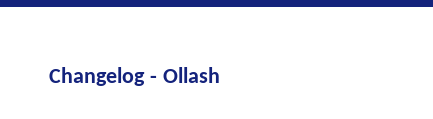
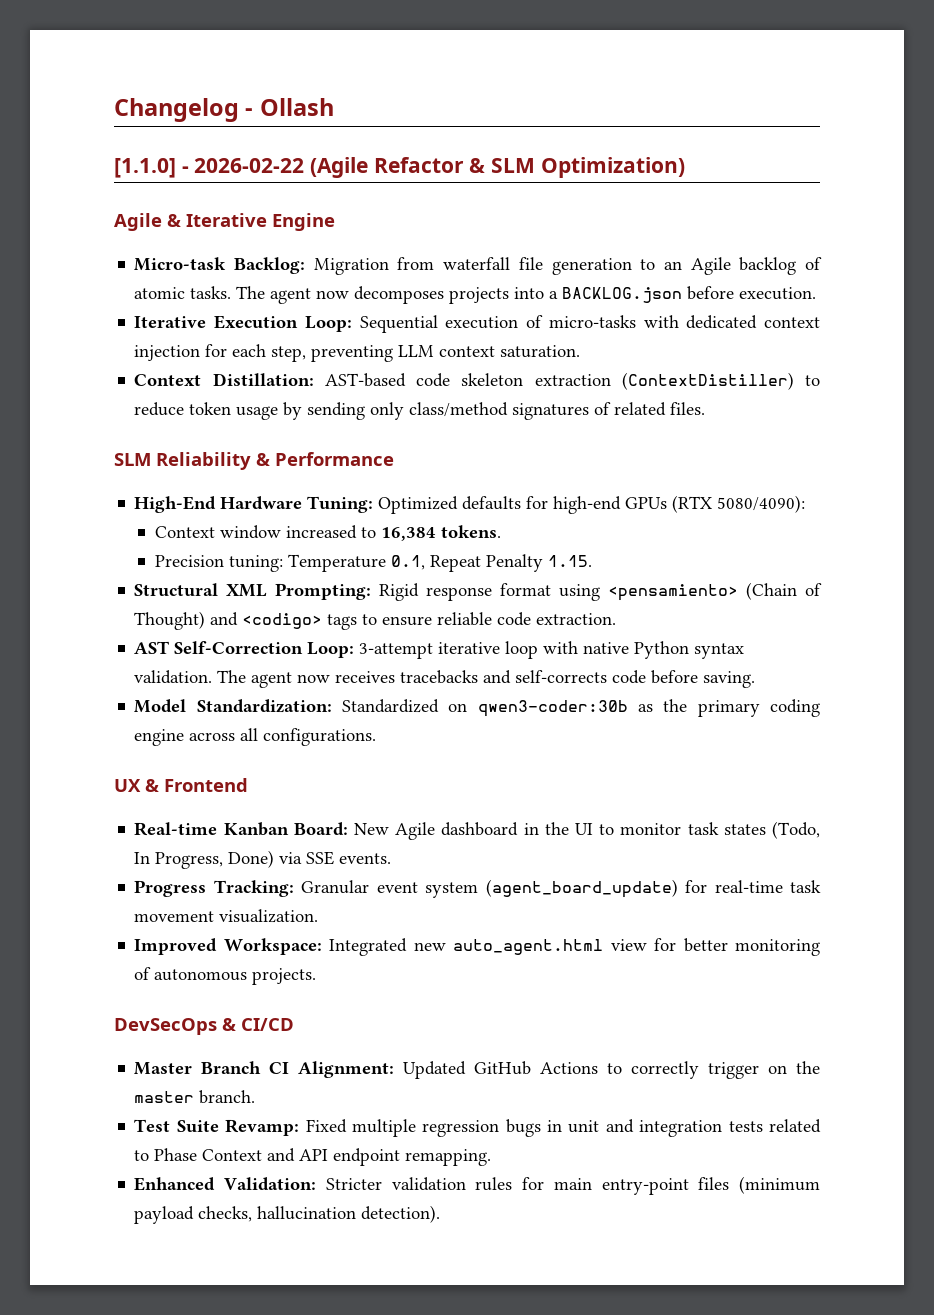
+ [1.1.0] - 2026-02-22 (Agile Refactor & SLM Optimization)
+ Agile & Iterative Engine
+ Micro-task Backlog: Migration from waterfall file generation to an Agile backlog of atomic tasks. The agent now decomposes projects into a BACKLOG.json before execution.
+ Iterative Execution Loop: Sequential execution of micro-tasks with dedicated context injection for each step, preventing LLM context saturation.
+ Context Distillation: AST-based code skeleton extraction (ContextDistiller) to reduce token usage by sending only class/method signatures of related files.
+ SLM Reliability & Performance
+ High-End Hardware Tuning: Optimized defaults for high-end GPUs (RTX 5080/4090):
+ Context window increased to 16,384 tokens.
+ Precision tuning: Temperature 0.1, Repeat Penalty 1.15.
+ Structural XML Prompting: Rigid response format using <pensamiento> (Chain of Thought) and <codigo> tags to ensure reliable code extraction.
+ AST Self-Correction Loop: 3-attempt iterative loop with native Python syntax validation. The agent now receives tracebacks and self-corrects code before saving.
+ Model Standardization: Standardized on qwen3-coder:30b as the primary coding engine across all configurations.
+ UX & Frontend
+ Real-time Kanban Board: New Agile dashboard in the UI to monitor task states (Todo, In Progress, Done) via SSE events.
+ Progress Tracking: Granular event system (agent_board_update) for real-time task movement visualization.
+ Improved Workspace: Integrated new auto_agent.html view for better monitoring of autonomous projects.
+ DevSecOps & CI/CD
+ Master Branch CI Alignment: Updated GitHub Actions to correctly trigger on the master branch.
+ Test Suite Revamp: Fixed multiple regression bugs in unit and integration tests related to Phase Context and API endpoint remapping.
+ Enhanced Validation: Stricter validation rules for main entry-point files (minimum payload checks, hallucination detection).

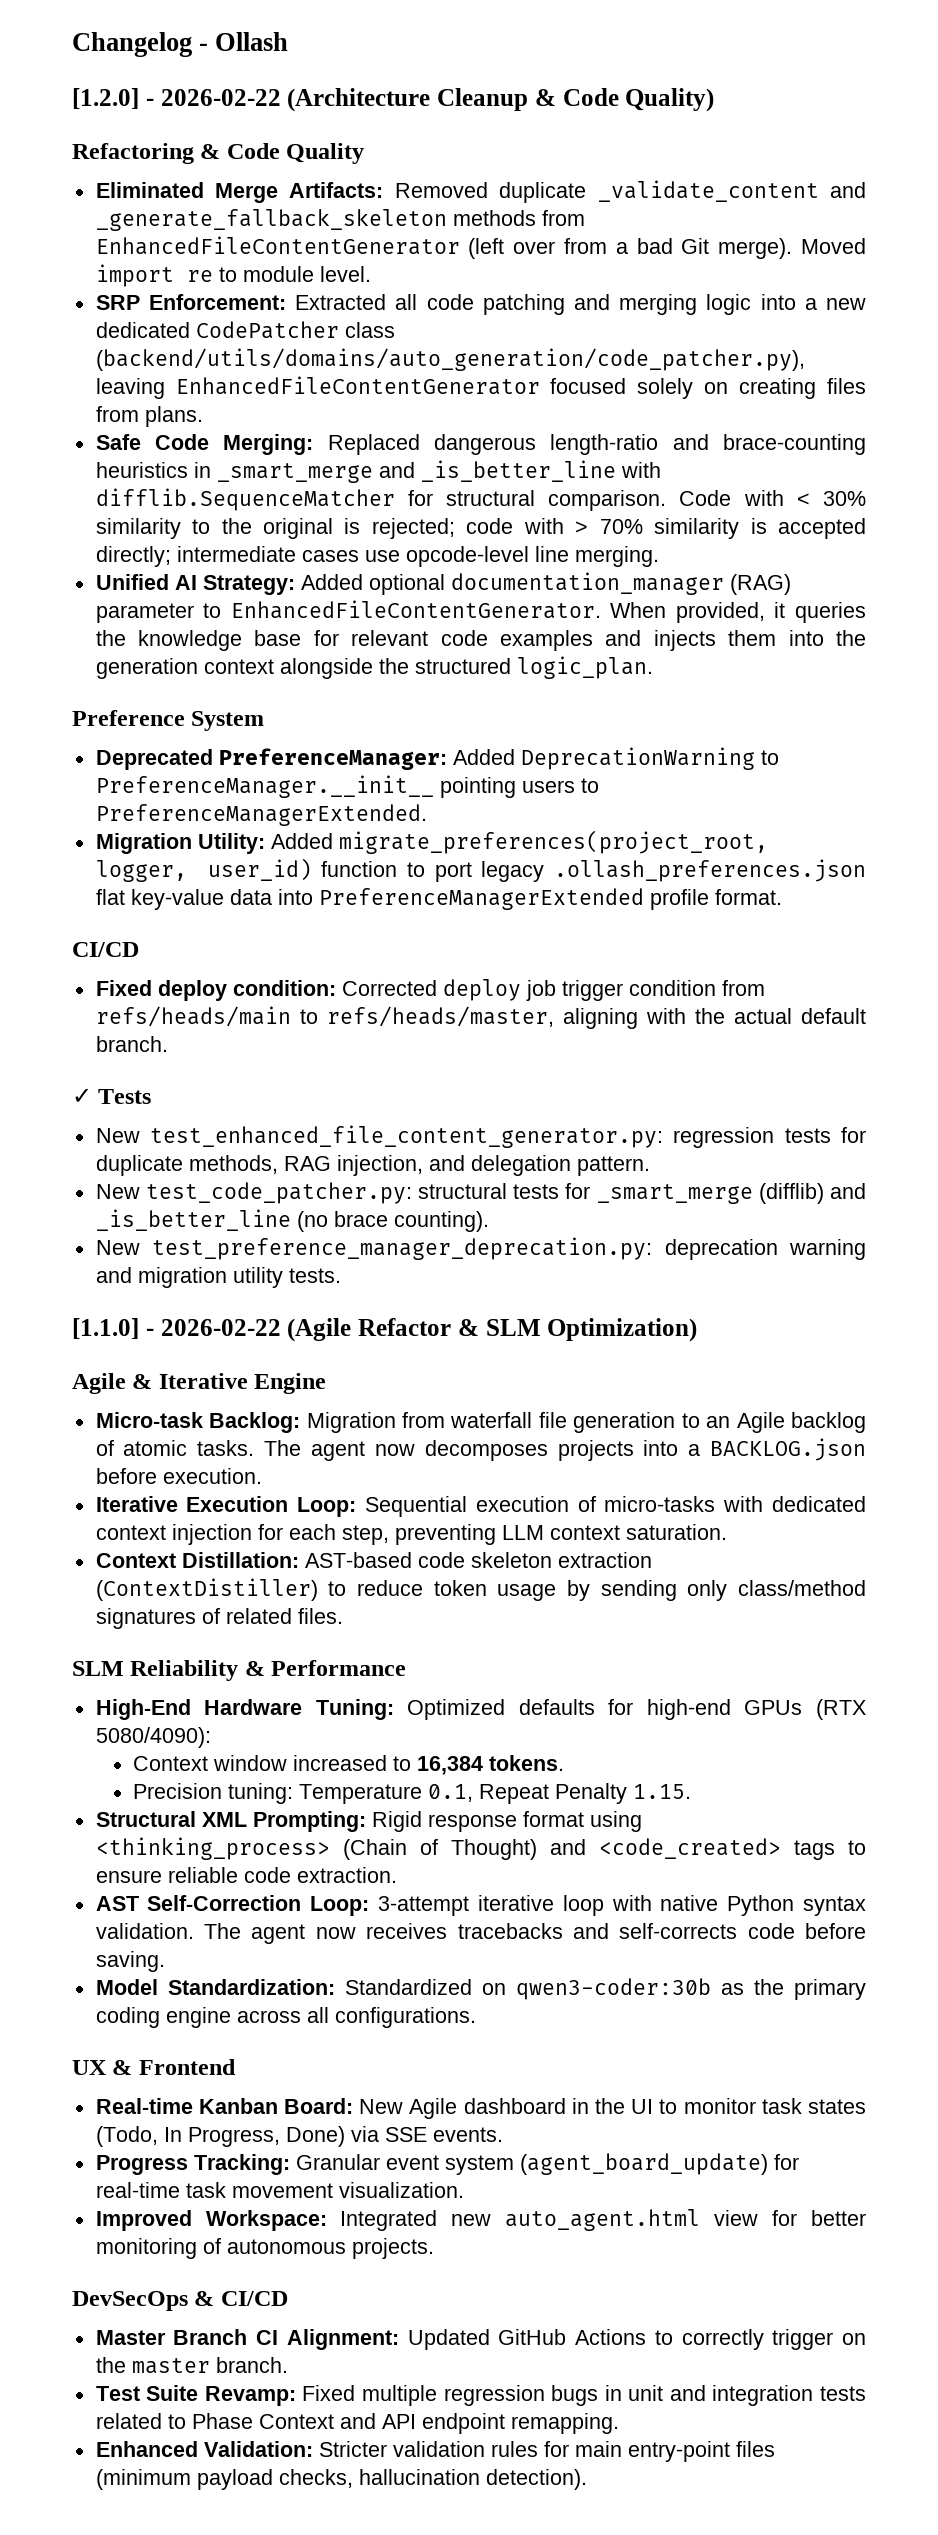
+ [1.2.0] - 2026-02-22 (Architecture Cleanup & Code Quality)
+ Refactoring & Code Quality
+ Eliminated Merge Artifacts: Removed duplicate _validate_content and _generate_fallback_skeleton methods from EnhancedFileContentGenerator (left over from a bad Git merge). Moved import re to module level.
+ SRP Enforcement: Extracted all code patching and merging logic into a new dedicated CodePatcher class (backend/utils/domains/auto_generation/code_patcher.py), leaving EnhancedFileContentGenerator focused solely on creating files from plans.
+ Safe Code Merging: Replaced dangerous length-ratio and brace-counting heuristics in _smart_merge and _is_better_line with difflib.SequenceMatcher for structural comparison. Code with < 30% similarity to the original is rejected; code with > 70% similarity is accepted directly; intermediate cases use opcode-level line merging.
+ Unified AI Strategy: Added optional documentation_manager (RAG) parameter to EnhancedFileContentGenerator. When provided, it queries the knowledge base for relevant code examples and injects them into the generation context alongside the structured logic_plan.
+ Preference System
+ Deprecated PreferenceManager: Added DeprecationWarning to PreferenceManager.__init__ pointing users to PreferenceManagerExtended.
+ Migration Utility: Added migrate_preferences(project_root, logger, user_id) function to port legacy .ollash_preferences.json flat key-value data into PreferenceManagerExtended profile format.
+ CI/CD
+ Fixed deploy condition: Corrected deploy job trigger condition from refs/heads/main to refs/heads/master, aligning with the actual default branch.
+ ✓ Tests
+ New test_enhanced_file_content_generator.py: regression tests for duplicate methods, RAG injection, and delegation pattern.
+ New test_code_patcher.py: structural tests for _smart_merge (difflib) and _is_better_line (no brace counting).
+ New test_preference_manager_deprecation.py: deprecation warning and migration utility tests.
- Structural XML Prompting: Rigid response format using <pensamiento> (Chain of Thought) and <codigo> tags to ensure reliable code extraction.
+ Structural XML Prompting: Rigid response format using <thinking_process> (Chain of Thought) and <code_created> tags to ensure reliable code extraction.

